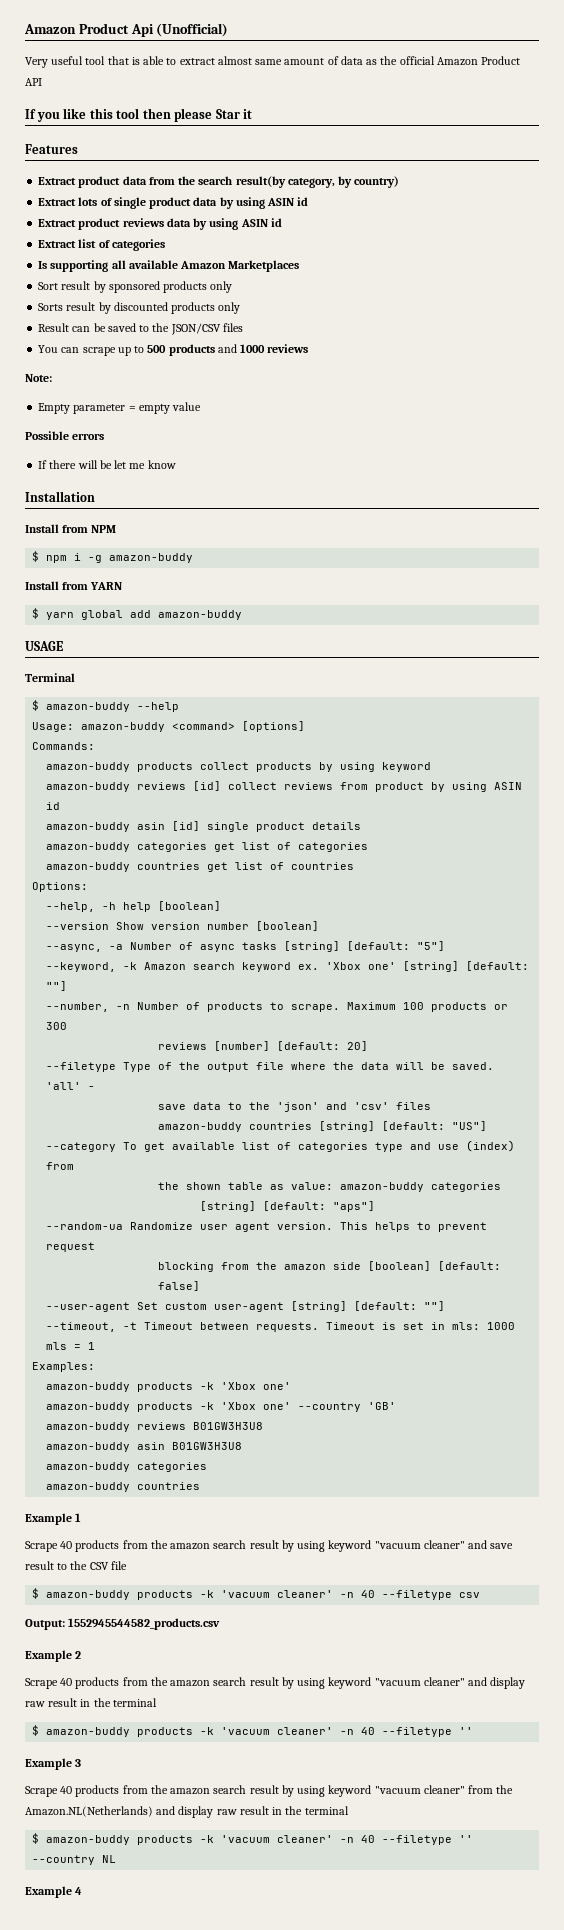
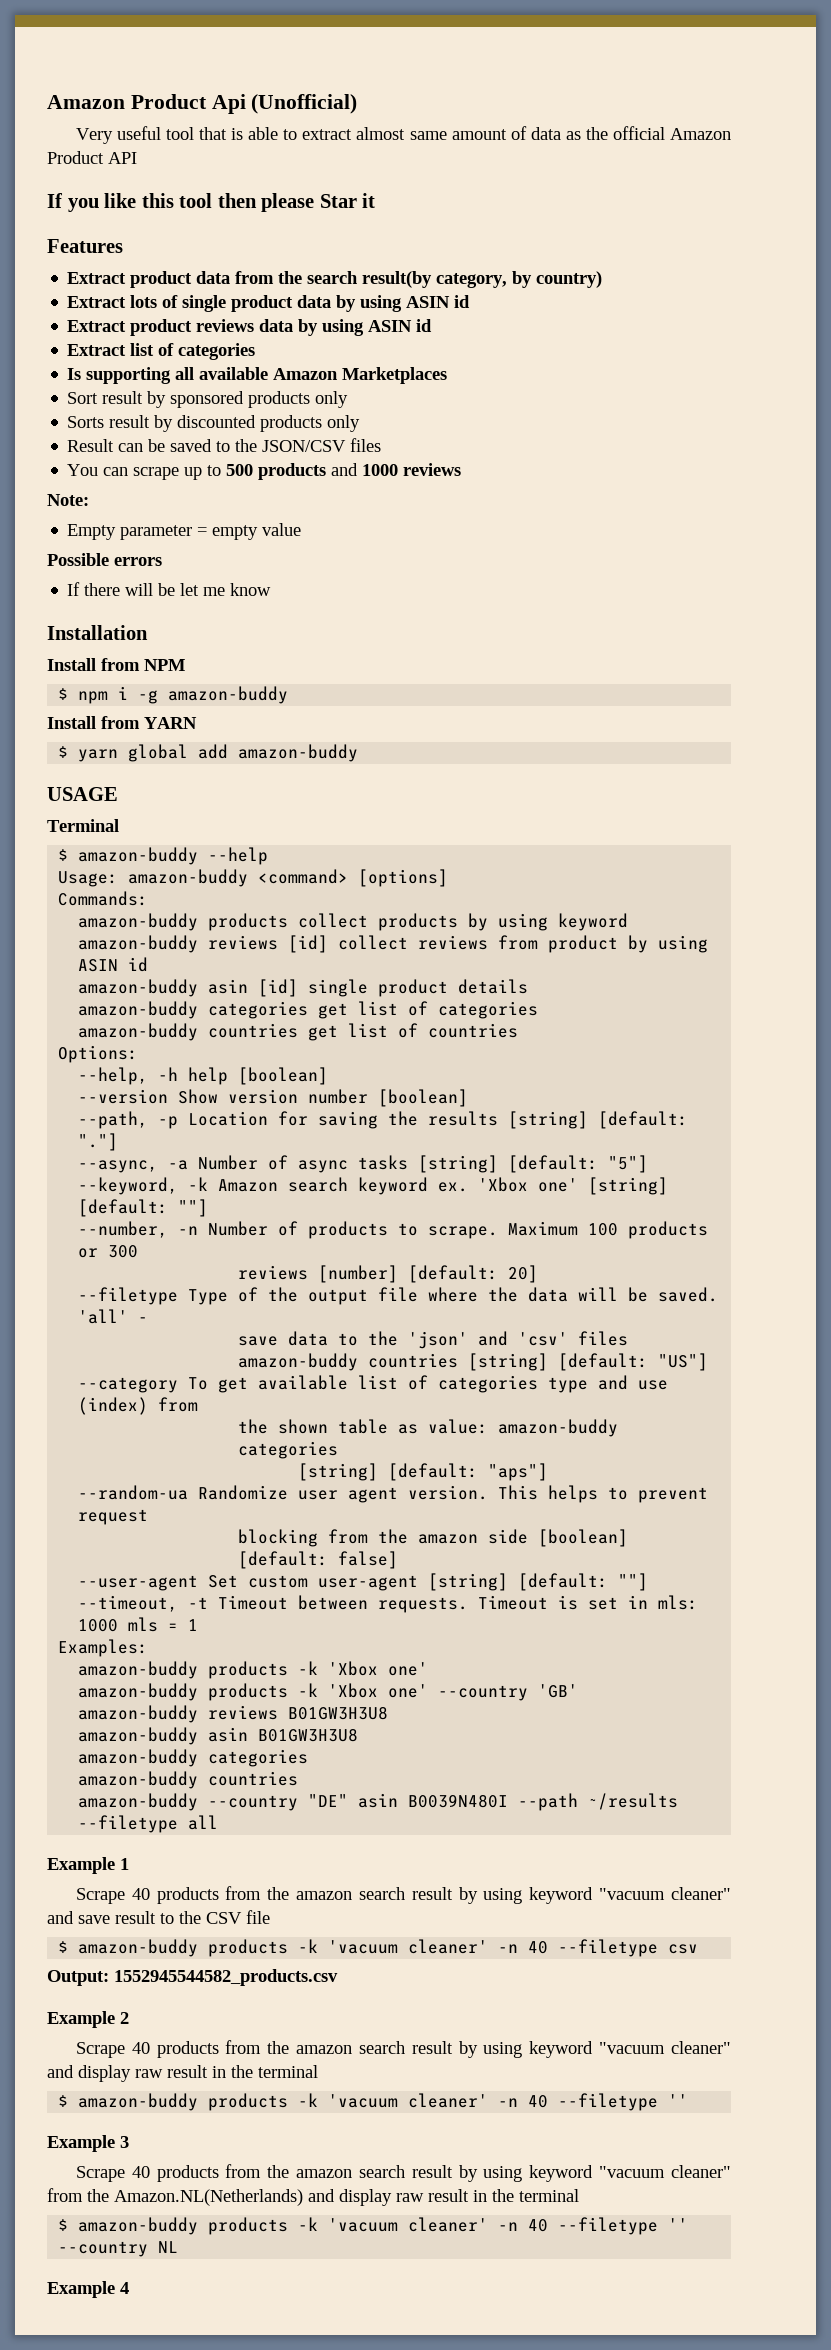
+ --path, -p Location for saving the results [string] [default: "."]
+ amazon-buddy --country "DE" asin B0039N480I --path ~/results --filetype all

